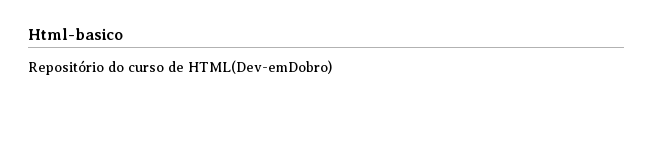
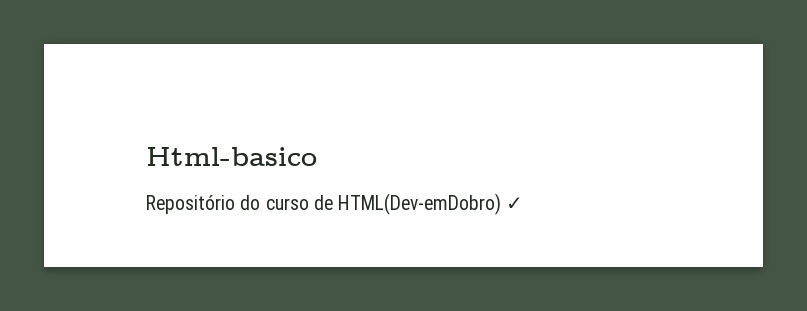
- Repositório do curso de HTML(Dev-emDobro)
+ Repositório do curso de HTML(Dev-emDobro) ✓

